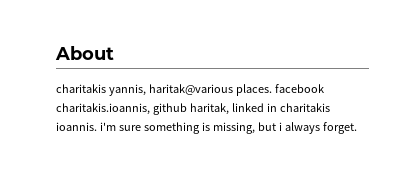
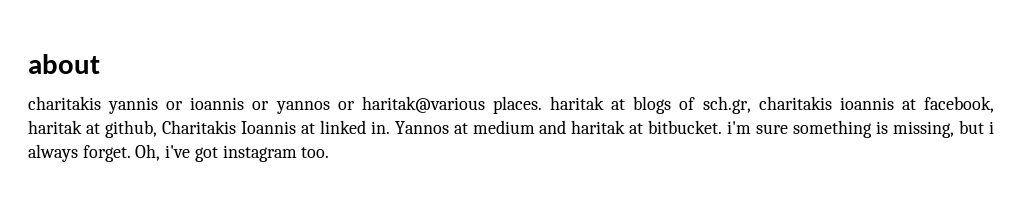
- About
- charitakis yannis, haritak@various places. facebook charitakis.ioannis, github haritak, linked in charitakis ioannis. i'm sure something is missing, but i always forget.
+ about
+ charitakis yannis or ioannis or yannos or haritak@various places. haritak at blogs of sch.gr, charitakis ioannis at facebook, haritak at github, Charitakis Ioannis at linked in. Yannos at medium and haritak at bitbucket. i'm sure something is missing, but i always forget.
+ Oh, i've got instagram too.

